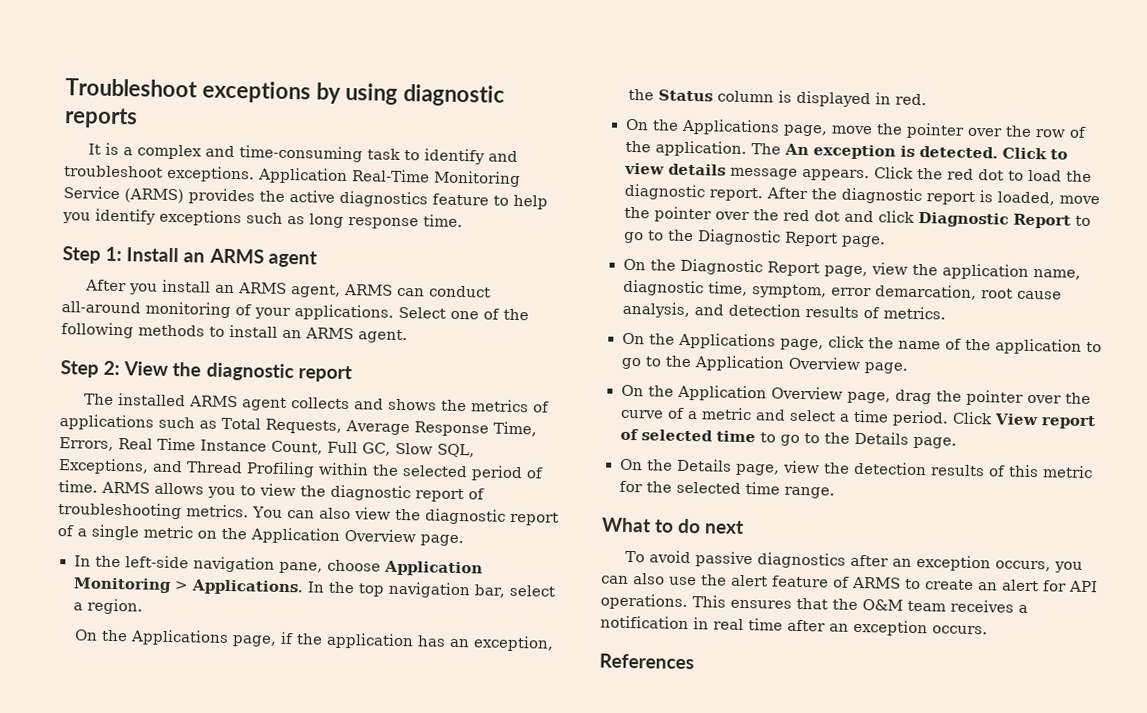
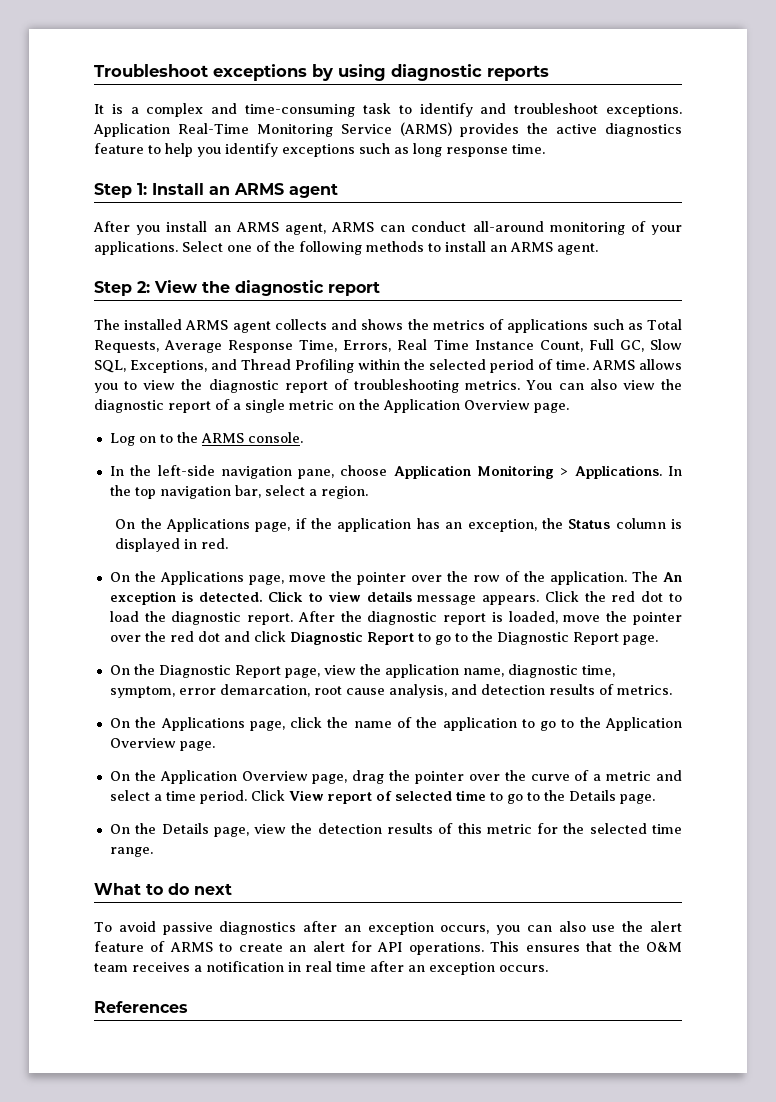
+ Log on to the ARMS console.

